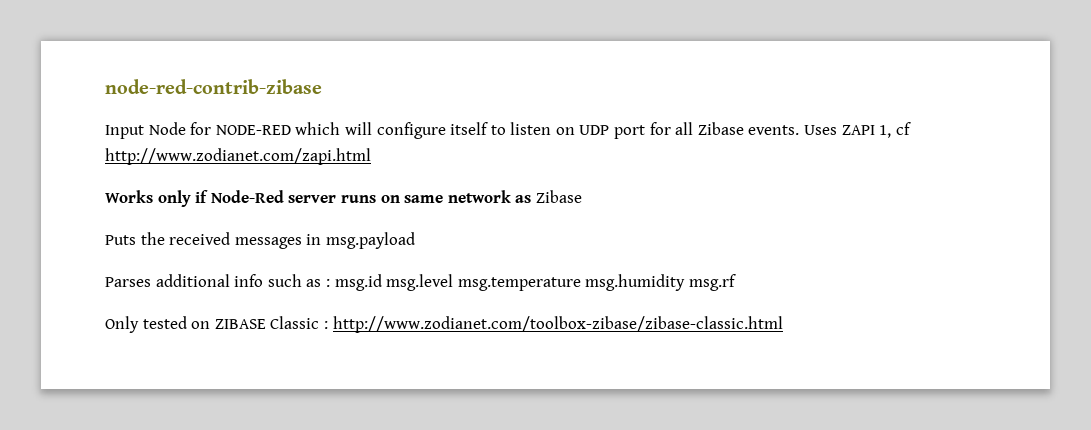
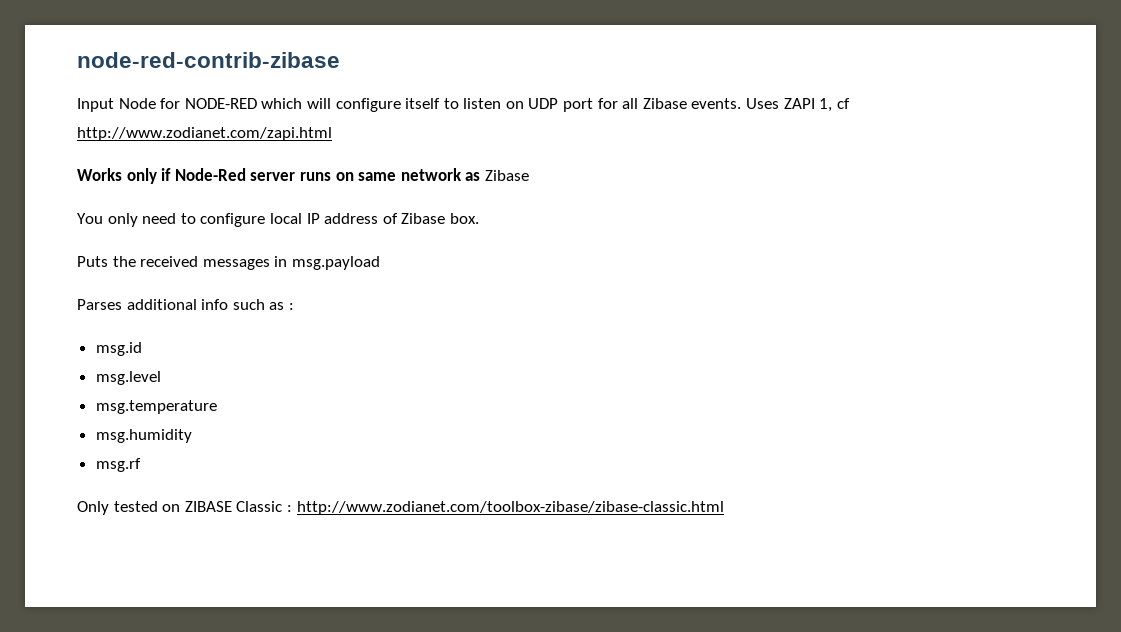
+ You only need to configure local IP address of Zibase box.
- Parses additional info such as : msg.id msg.level msg.temperature msg.humidity msg.rf
+ Parses additional info such as :
+ msg.id
+ msg.level
+ msg.temperature
+ msg.humidity
+ msg.rf

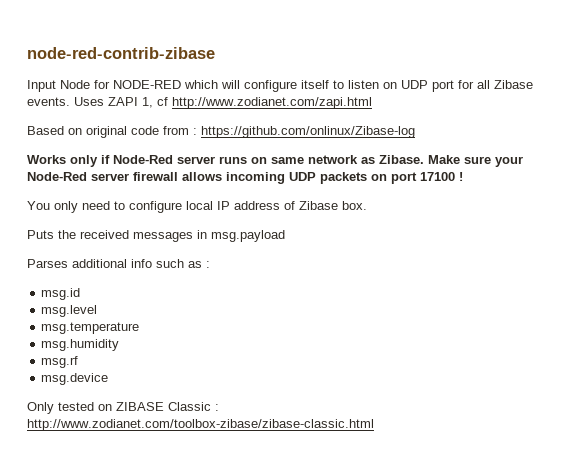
+ Based on original code from : https://github.com/onlinux/Zibase-log
- Works only if Node-Red server runs on same network as Zibase
+ Works only if Node-Red server runs on same network as Zibase. Make sure your Node-Red server firewall allows incoming UDP packets on port 17100 !
+ msg.device

